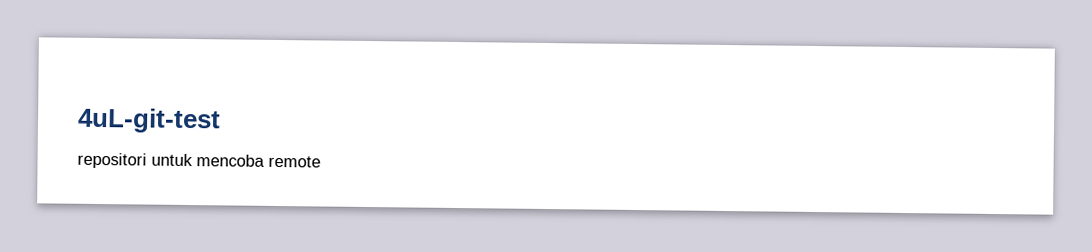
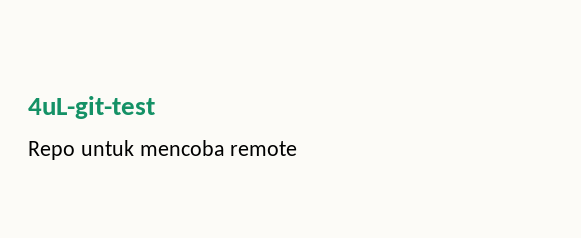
- repositori untuk mencoba remote
+ Repo untuk mencoba remote

